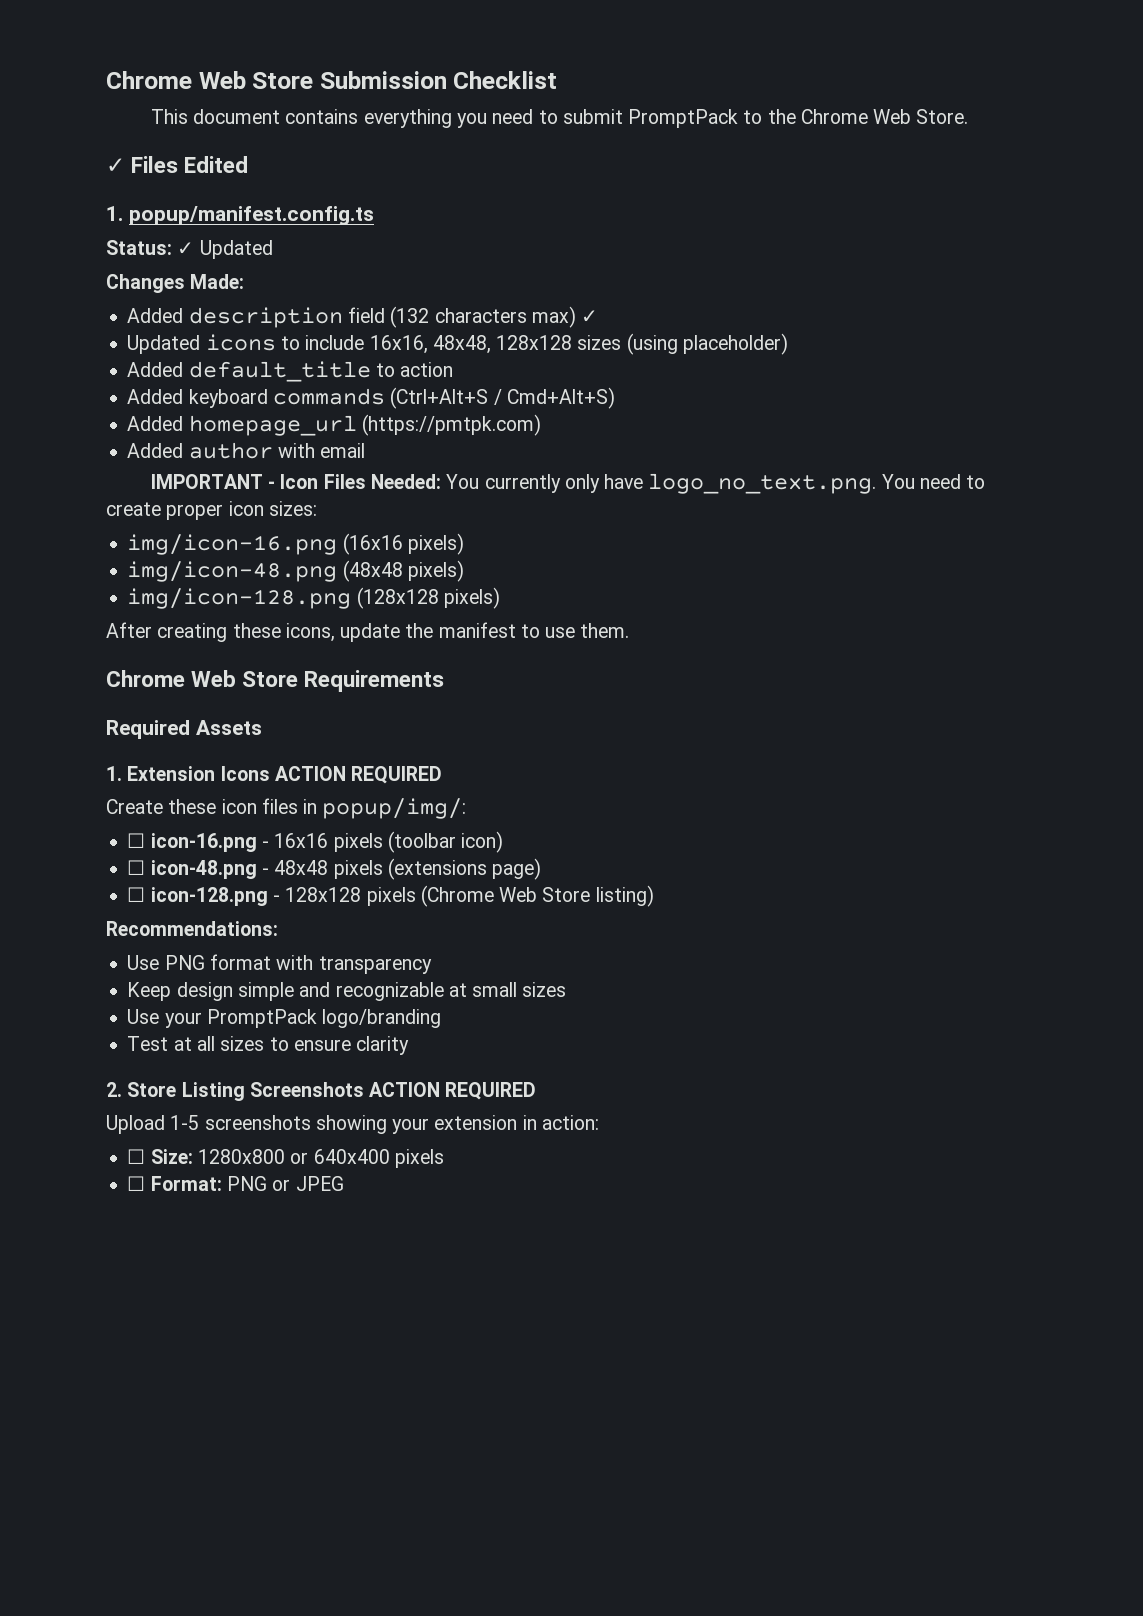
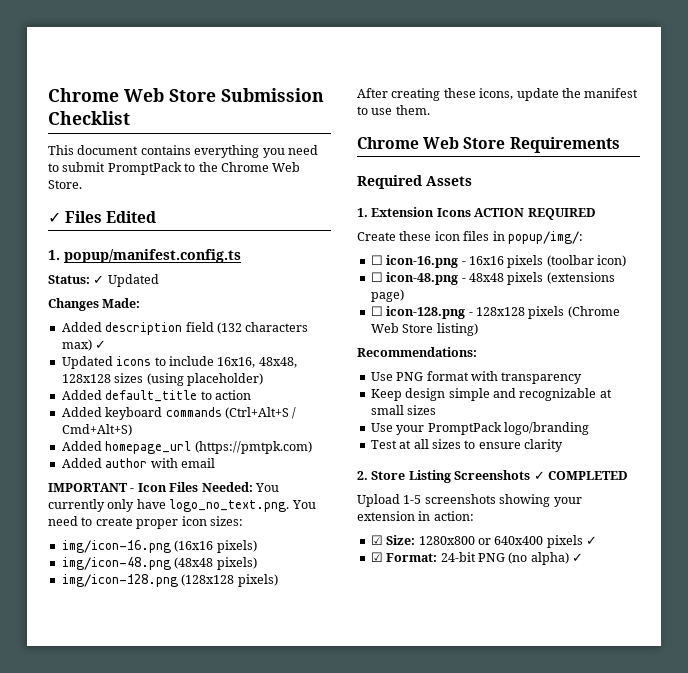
- 2. Store Listing Screenshots ACTION REQUIRED
+ 2. Store Listing Screenshots ✓ COMPLETED
- ☐ Size: 1280x800 or 640x400 pixels
- ☐ Format: PNG or JPEG
+ ☑ Size: 1280x800 or 640x400 pixels ✓
+ ☑ Format: 24-bit PNG (no alpha) ✓

